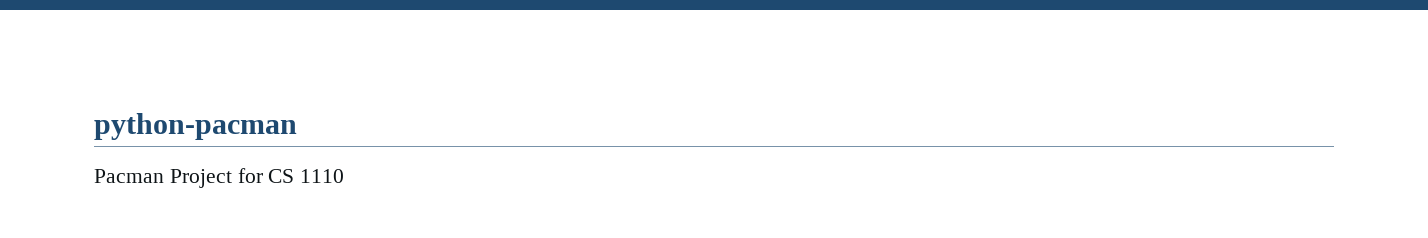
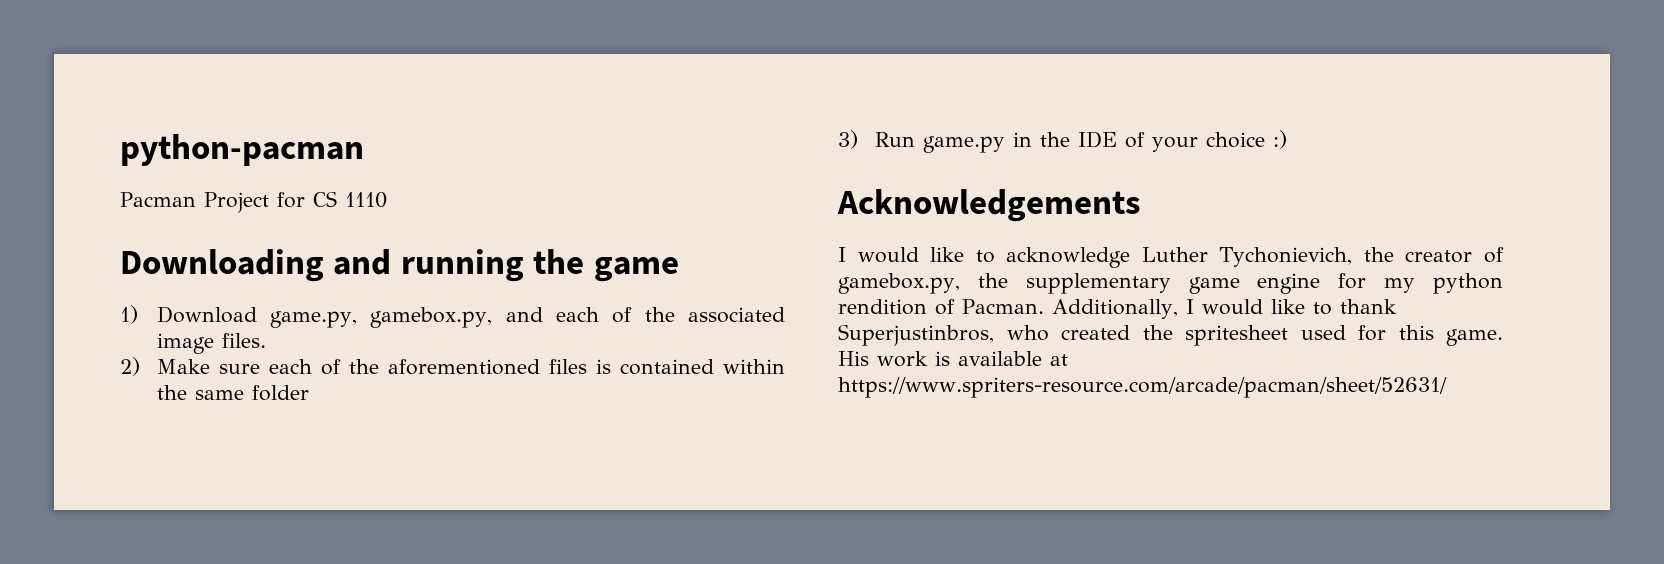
+ Downloading and running the game
+ 1) Download game.py, gamebox.py, and each of the associated image files.
+ 2) Make sure each of the aforementioned files is contained within the same folder
+ 3) Run game.py in the IDE of your choice :)
+ Acknowledgements
+ I would like to acknowledge Luther Tychonievich, the creator of gamebox.py, the supplementary game engine for my python rendition of Pacman. Additionally, I would like to thank Superjustinbros, who created the spritesheet used for this game. His work is available at https://www.spriters-resource.com/arcade/pacman/sheet/52631/

